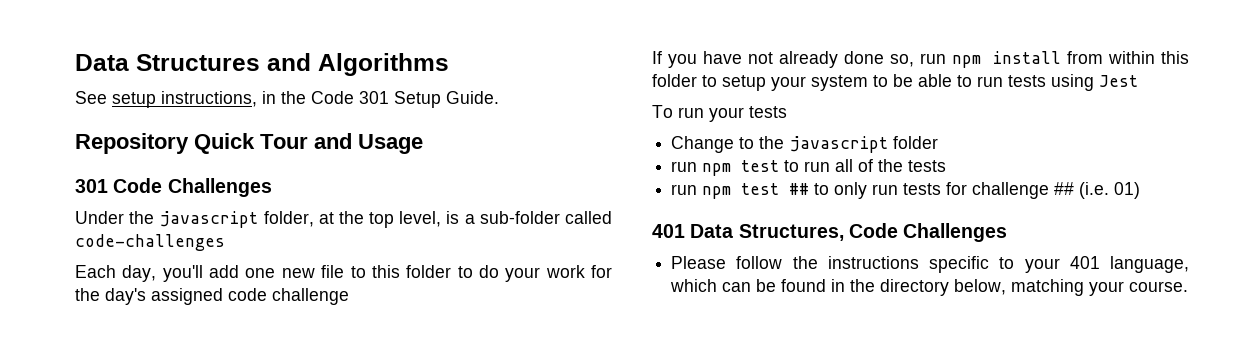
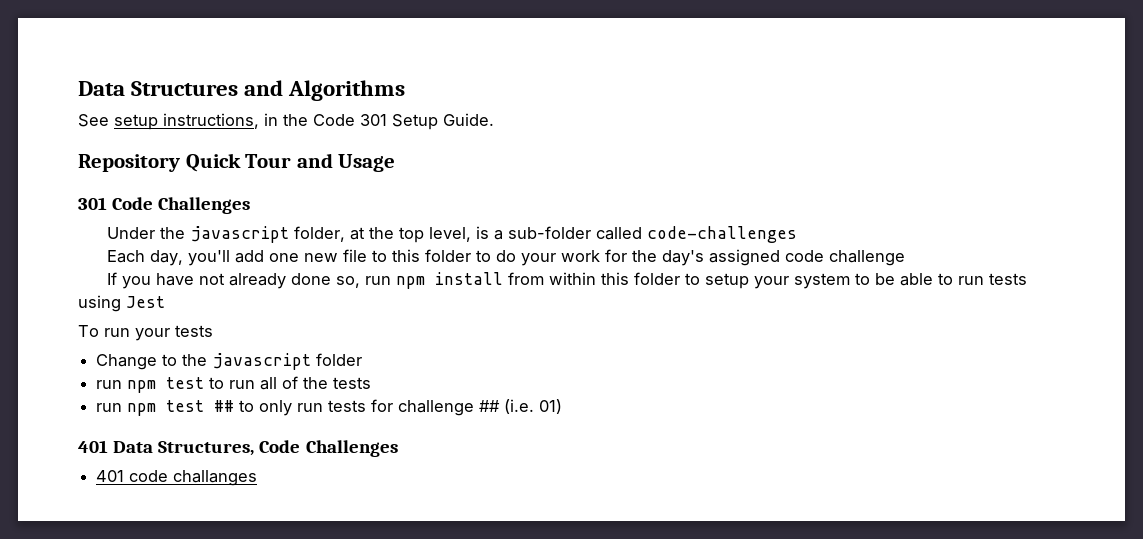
- Please follow the instructions specific to your 401 language, which can be found in the directory below, matching your course.
+ 401 code challanges

